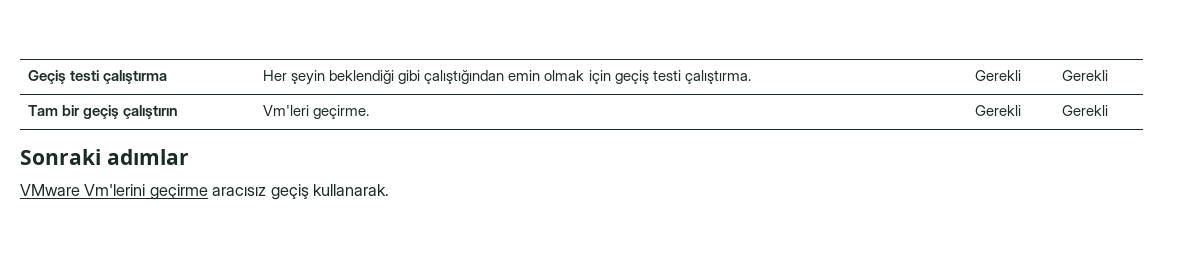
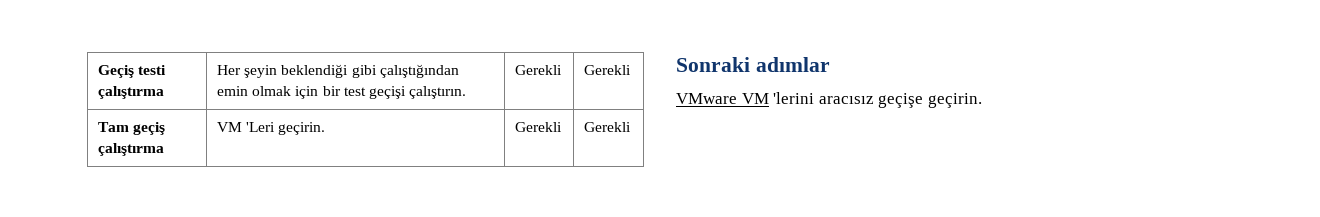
- Geçiş testi çalıştırma | Her şeyin beklendiği gibi çalıştığından emin olmak için geçiş testi çalıştırma. | Gerekli | Gerekli
+ Geçiş testi çalıştırma | Her şeyin beklendiği gibi çalıştığından emin olmak için bir test geçişi çalıştırın. | Gerekli | Gerekli
- Tam bir geçiş çalıştırın | Vm'leri geçirme. | Gerekli | Gerekli
+ Tam geçiş çalıştırma | VM 'Leri geçirin. | Gerekli | Gerekli
- VMware Vm'lerini geçirme aracısız geçiş kullanarak.
+ VMware VM 'lerini aracısız geçişe geçirin.

